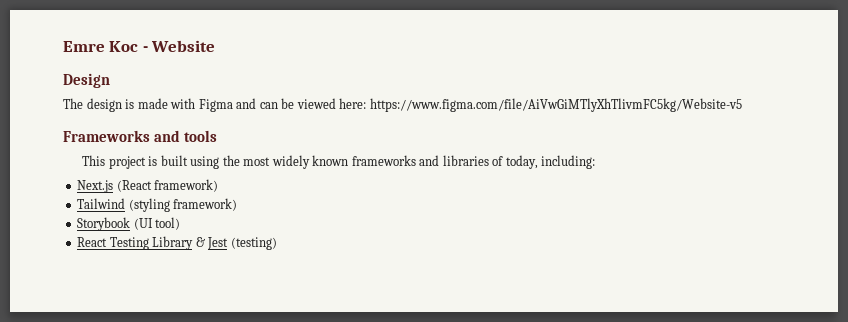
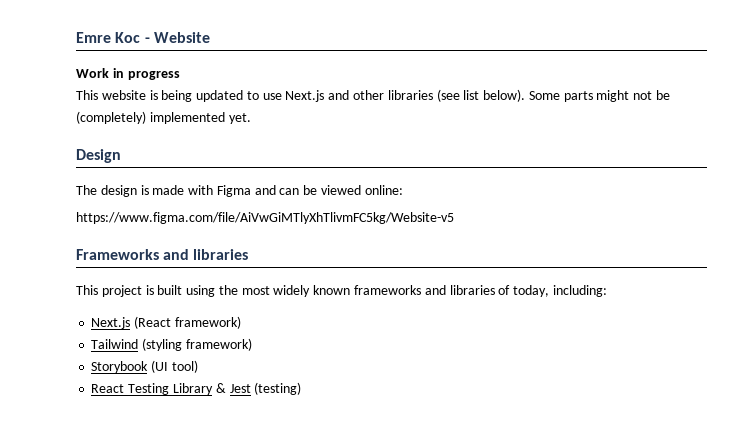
+ Work in progress
+ This website is being updated to use Next.js and other libraries (see list below). Some parts might not be (completely) implemented yet.
- The design is made with Figma and can be viewed here: https://www.figma.com/file/AiVwGiMTlyXhTlivmFC5kg/Website-v5
+ The design is made with Figma and can be viewed online:
+ https://www.figma.com/file/AiVwGiMTlyXhTlivmFC5kg/Website-v5
- Frameworks and tools
+ Frameworks and libraries

